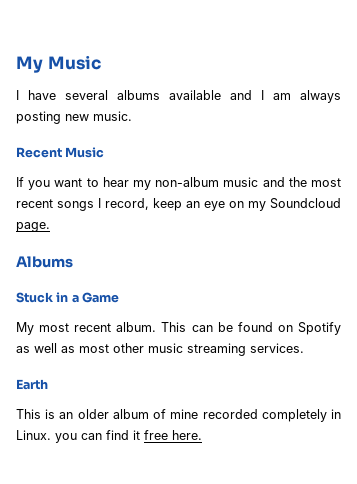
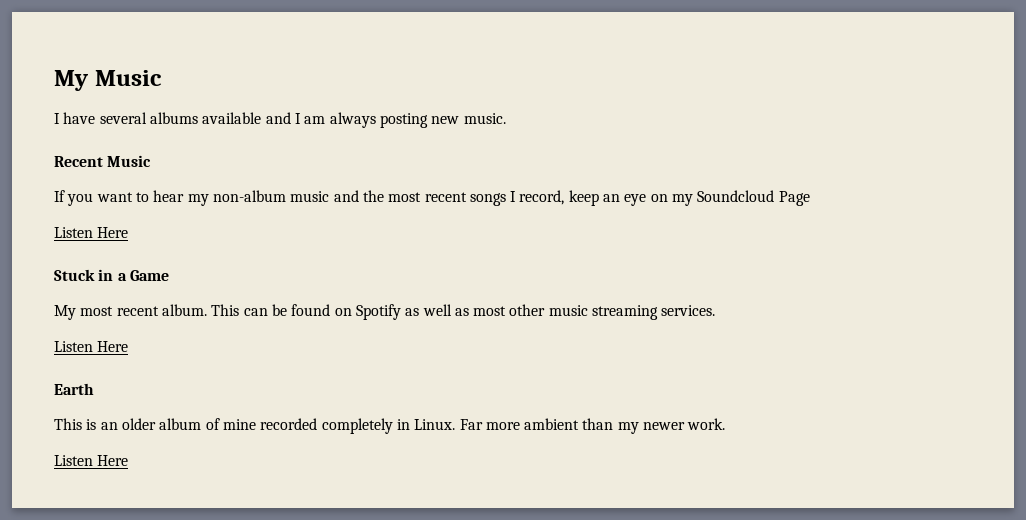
- If you want to hear my non-album music and the most recent songs I record, keep an eye on my Soundcloud page.
- Albums
+ If you want to hear my non-album music and the most recent songs I record, keep an eye on my Soundcloud Page
+ Listen Here
  This can be found on Spotify as well as most other music streaming services.
+ Listen Here
- This is an older album of mine recorded completely in Linux. you can find it free here.
+ This is an older album of mine recorded completely in Linux. Far more ambient than my newer work.
+ Listen Here

